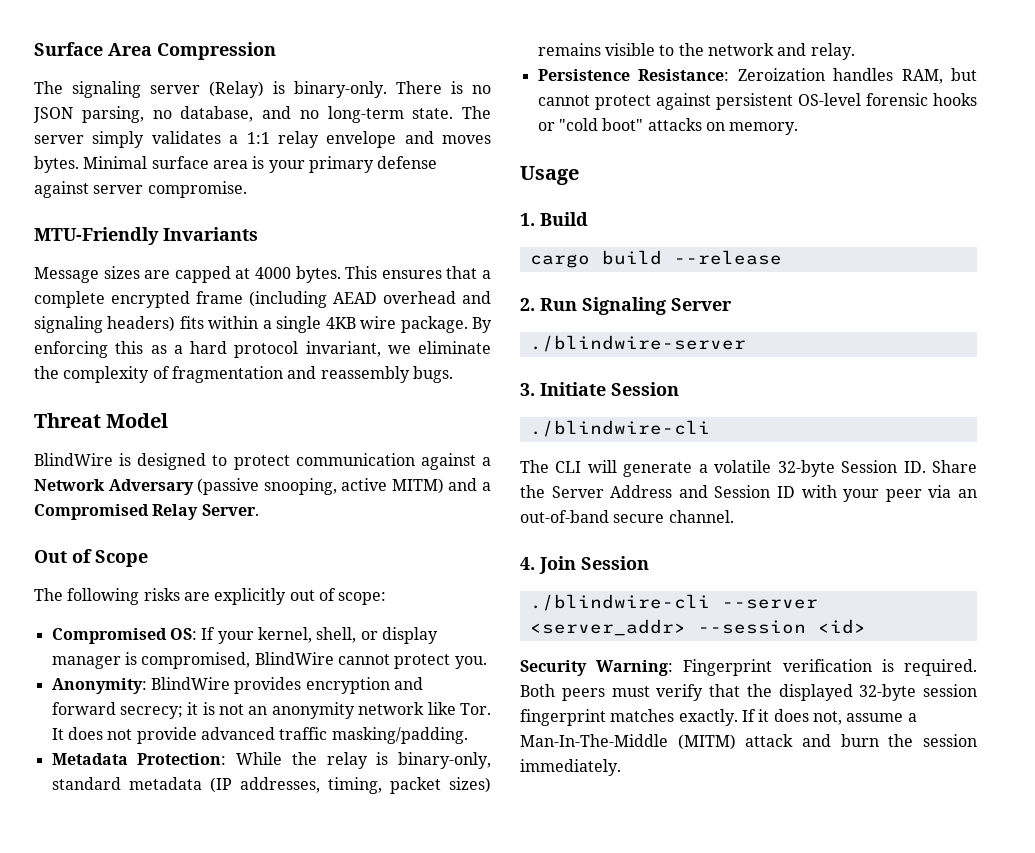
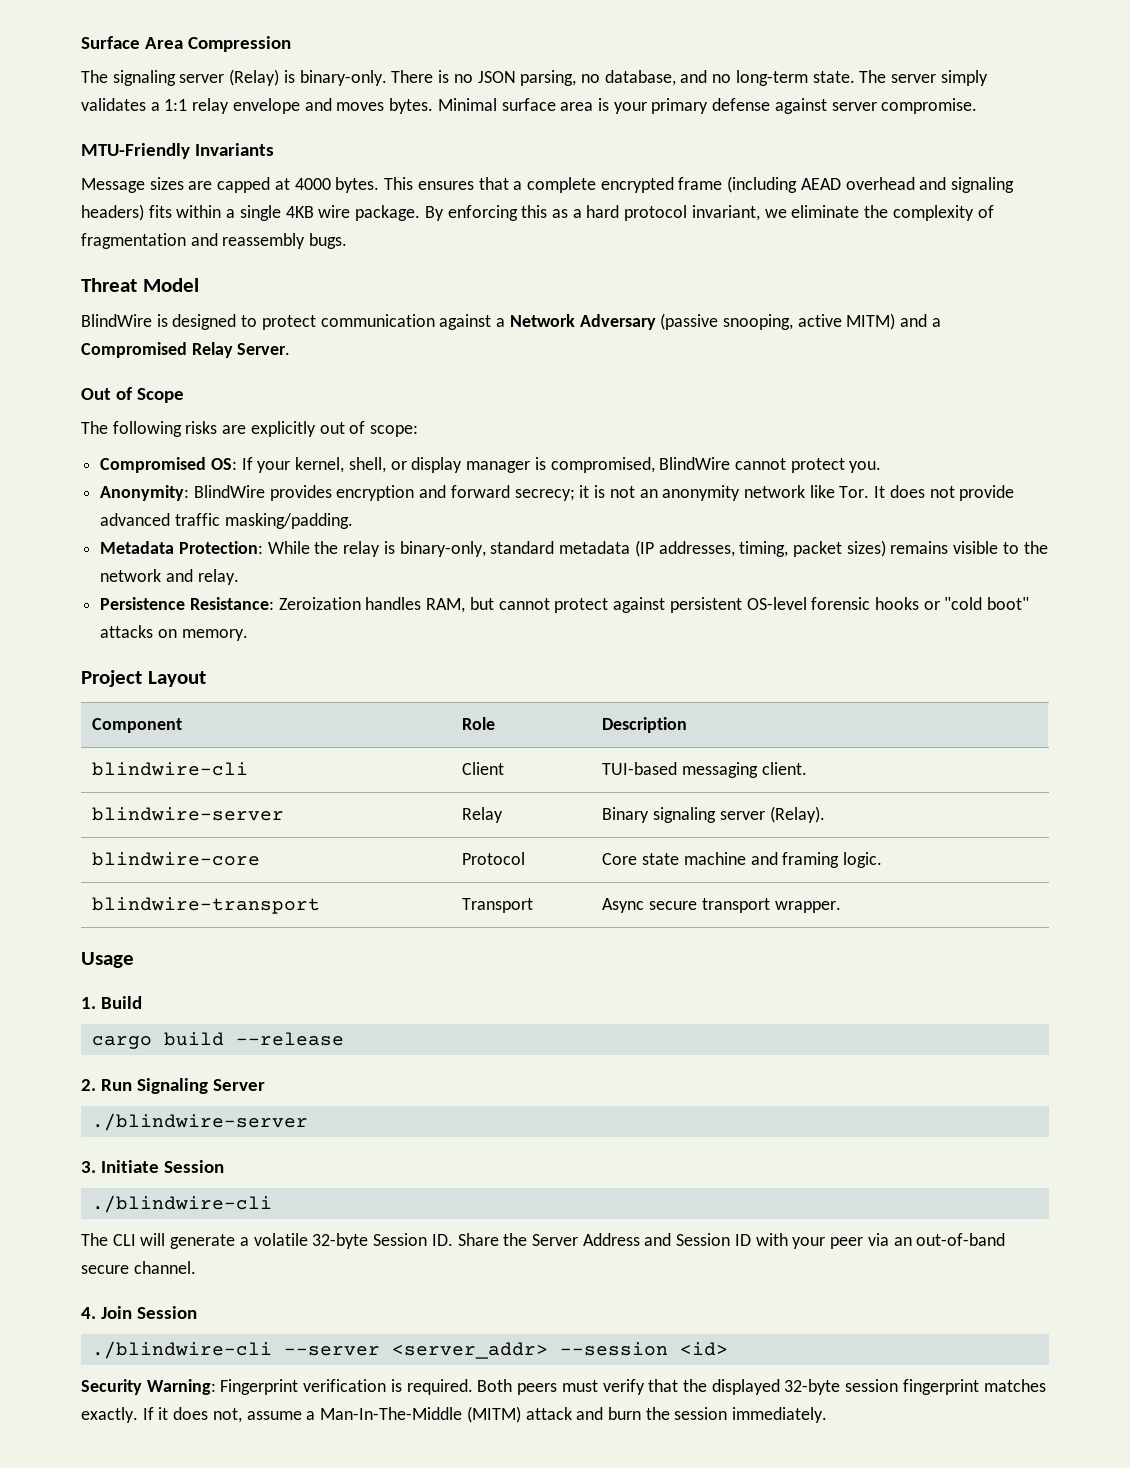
+ Project Layout
+ Component | Role | Description
+ blindwire-cli | Client | TUI-based messaging client.
+ blindwire-server | Relay | Binary signaling server (Relay).
+ blindwire-core | Protocol | Core state machine and framing logic.
+ blindwire-transport | Transport | Async secure transport wrapper.

